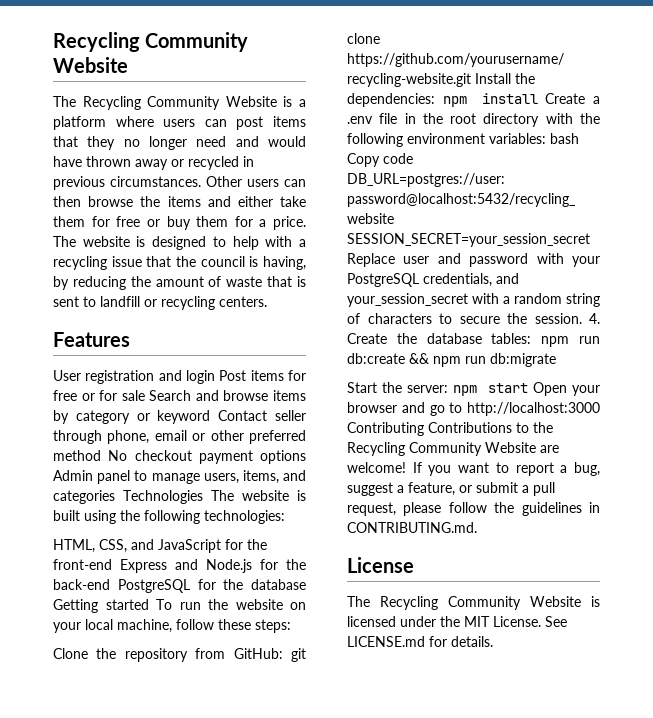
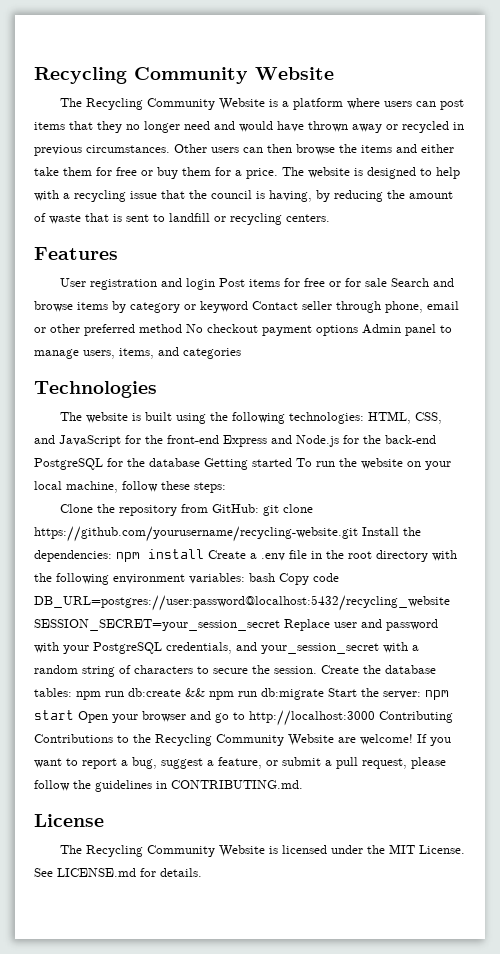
- User registration and login Post items for free or for sale Search and browse items by category or keyword Contact seller through phone, email or other preferred method No checkout payment options Admin panel to manage users, items, and categories Technologies The website is built using the following technologies:
- HTML, CSS, and JavaScript for the front-end Express and Node.js for the back-end PostgreSQL for the database Getting started To run the website on your local machine, follow these steps:
+ User registration and login Post items for free or for sale Search and browse items by category or keyword Contact seller through phone, email or other preferred method No checkout payment options Admin panel to manage users, items, and categories
+ Technologies
+ The website is built using the following technologies: HTML, CSS, and JavaScript for the front-end Express and Node.js for the back-end PostgreSQL for the database Getting started To run the website on your local machine, follow these steps:
- 4. Create the database tables: npm run db:create && npm run db:migrate
- Start the server: npm start Open your browser and go to http://localhost:3000 Contributing Contributions to the Recycling Community Website are welcome!
+ Create the database tables: npm run db:create && npm run db:migrate Start the server: npm start Open your browser and go to http://localhost:3000 Contributing Contributions to the Recycling Community Website are welcome!

